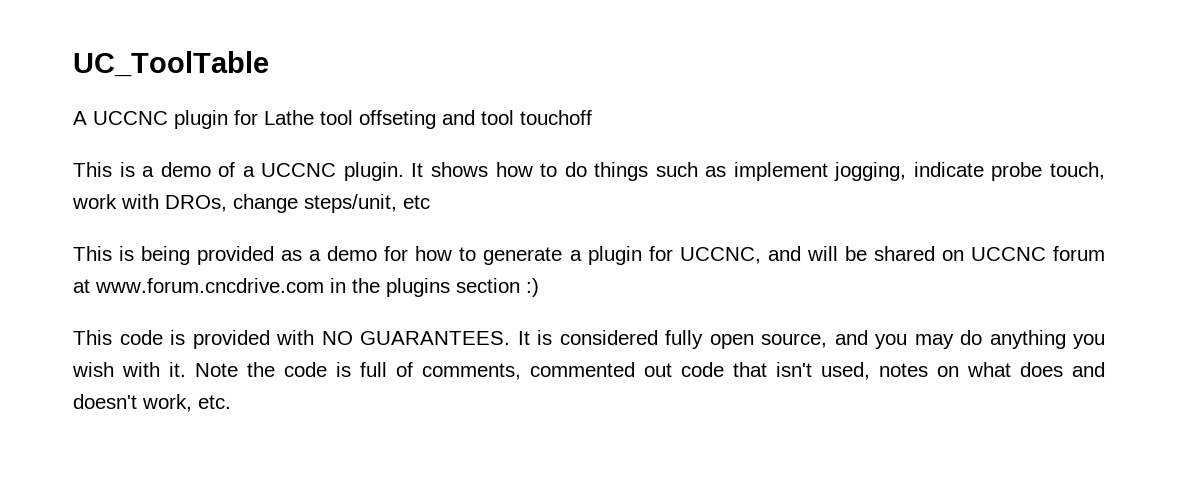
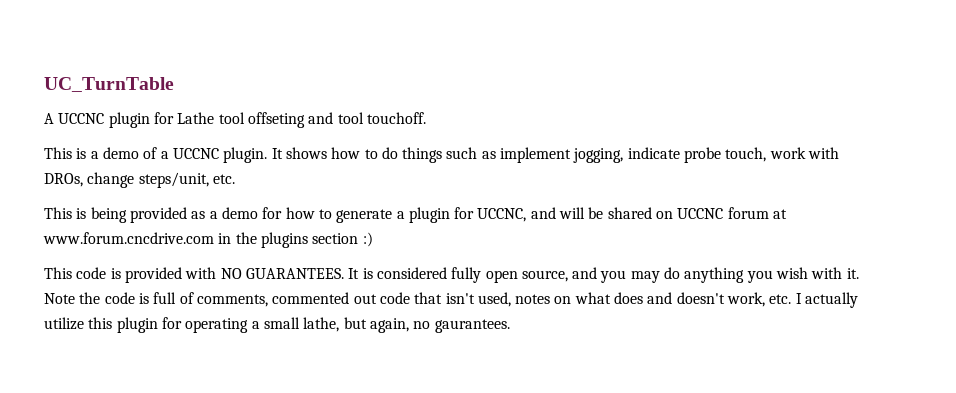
- UC_ToolTable
+ UC_TurnTable
- A UCCNC plugin for Lathe tool offseting and tool touchoff
+ A UCCNC plugin for Lathe tool offseting and tool touchoff.
- It shows how to do things such as implement jogging, indicate probe touch, work with DROs, change steps/unit, etc
+ It shows how to do things such as implement jogging, indicate probe touch, work with DROs, change steps/unit, etc.
- Note the code is full of comments, commented out code that isn't used, notes on what does and doesn't work, etc.
+ Note the code is full of comments, commented out code that isn't used, notes on what does and doesn't work, etc. I actually utilize this plugin for operating a small lathe, but again, no gaurantees.

